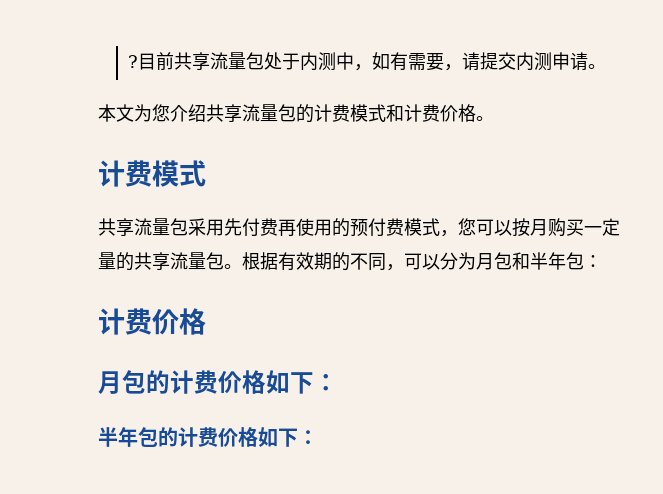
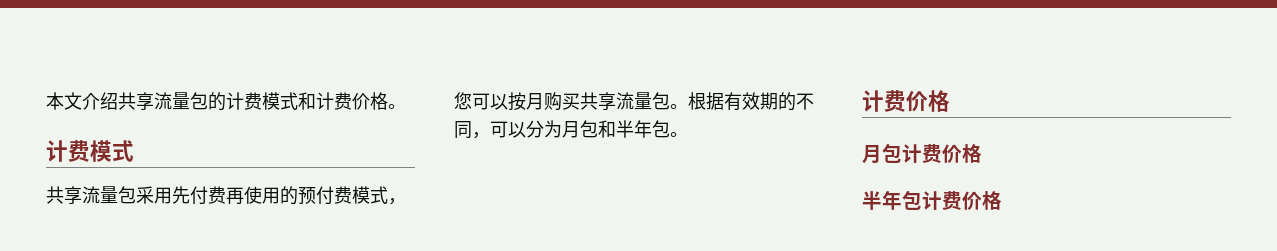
- ?目前共享流量包处于内测中，如有需要，请提交内测申请。
- 本文为您介绍共享流量包的计费模式和计费价格。
+ 本文介绍共享流量包的计费模式和计费价格。
- 共享流量包采用先付费再使用的预付费模式，您可以按月购买一定量的共享流量包。
+ 共享流量包采用先付费再使用的预付费模式，您可以按月购买共享流量包。
- 根据有效期的不同，可以分为月包和半年包：
+ 根据有效期的不同，可以分为月包和半年包。
- 月包的计费价格如下：
- 半年包的计费价格如下：
+ 月包计费价格
+ 半年包计费价格

